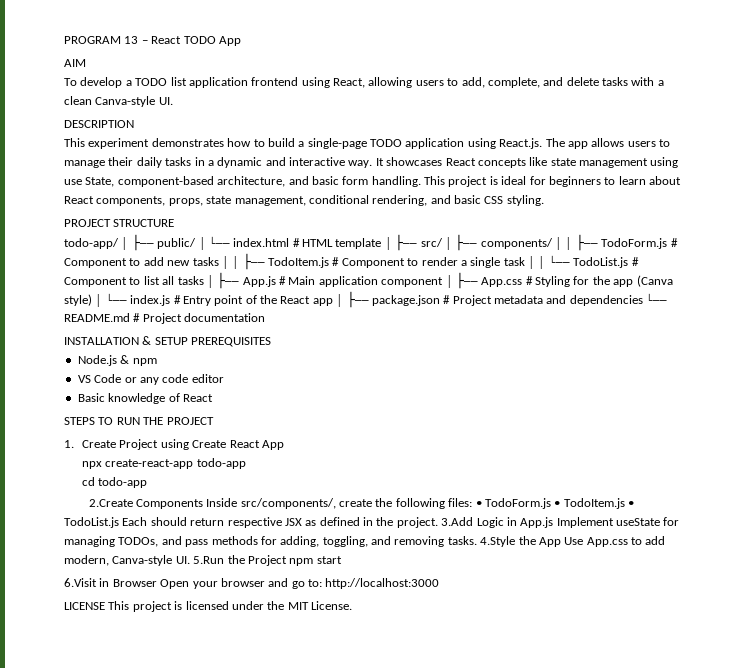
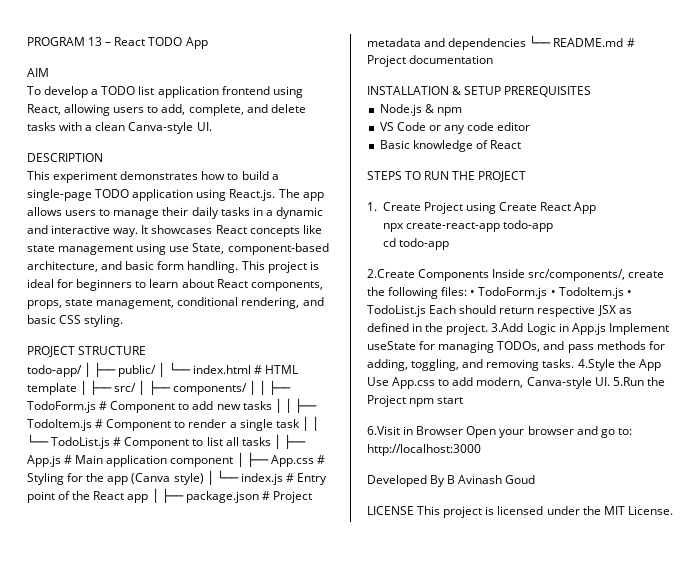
+ Developed By B Avinash Goud

